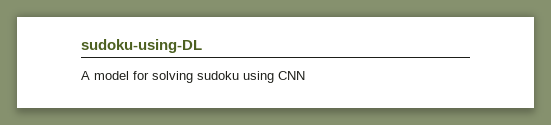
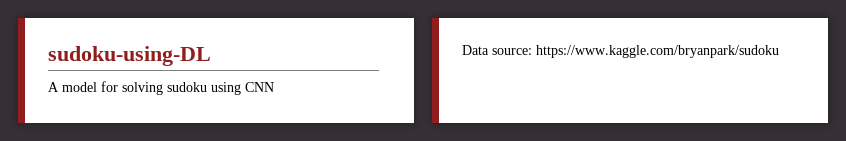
+ Data source: https://www.kaggle.com/bryanpark/sudoku

